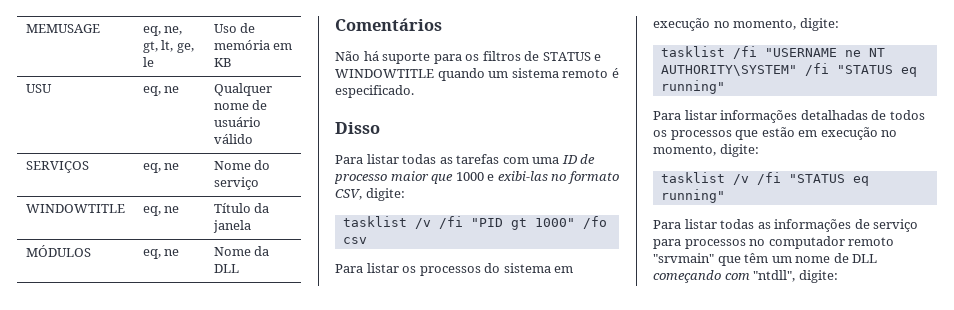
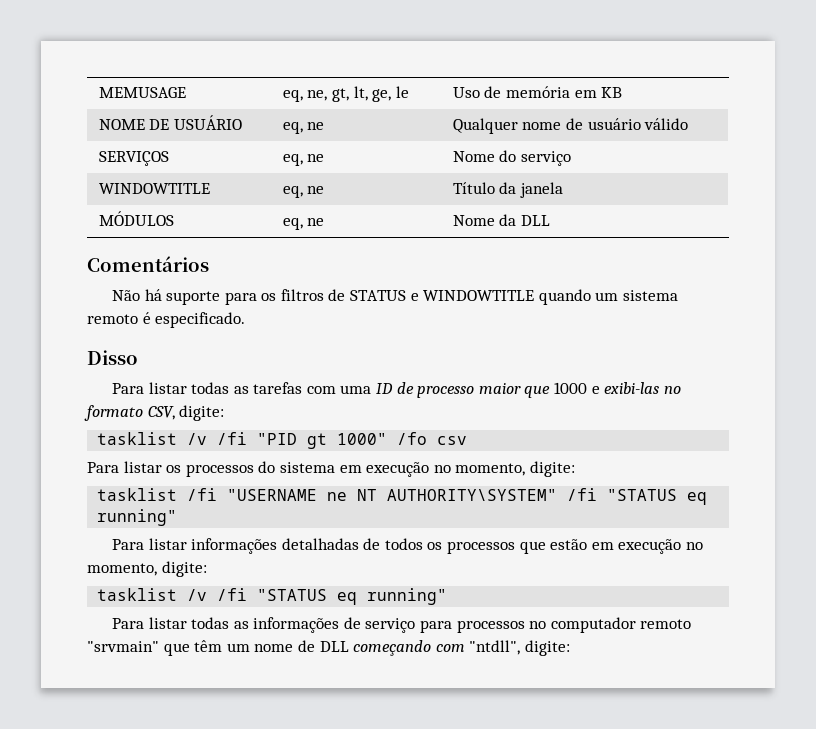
- USU | eq, ne | Qualquer nome de usuário válido
+ NOME DE USUÁRIO | eq, ne | Qualquer nome de usuário válido

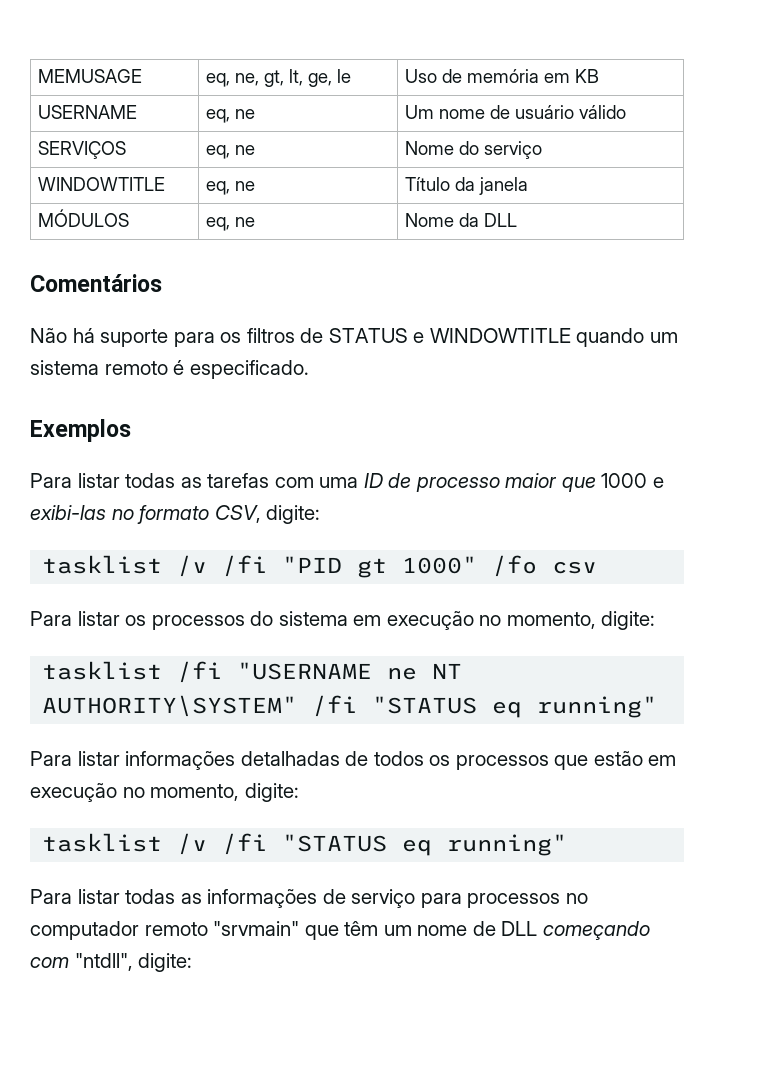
- NOME DE USUÁRIO | eq, ne | Qualquer nome de usuário válido
+ USERNAME | eq, ne | Um nome de usuário válido
- Disso
+ Exemplos

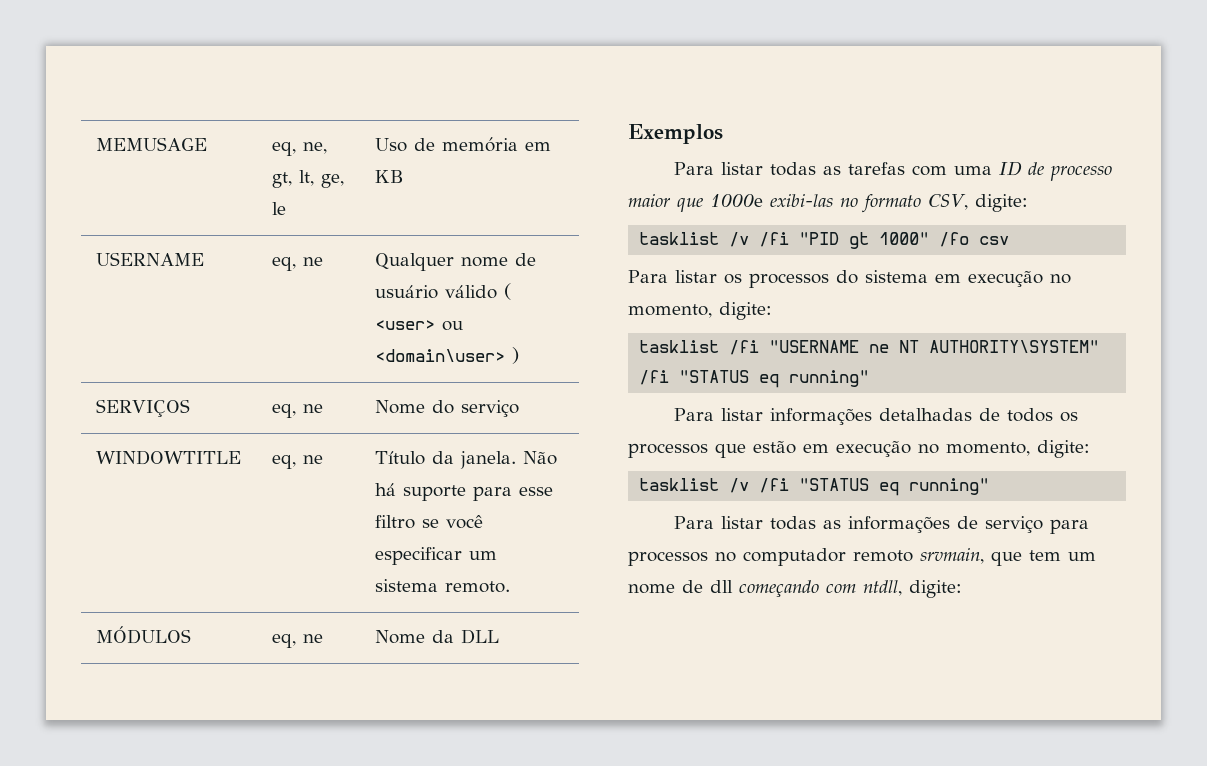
- USERNAME | eq, ne | Um nome de usuário válido
+ USERNAME | eq, ne | Qualquer nome de usuário válido ( <user> ou <domain\user> )
- WINDOWTITLE | eq, ne | Título da janela
+ WINDOWTITLE | eq, ne | Título da janela. Não há suporte para esse filtro se você especificar um sistema remoto.
- Comentários
- Não há suporte para os filtros de STATUS e WINDOWTITLE quando um sistema remoto é especificado.
- Para listar todas as tarefas com uma ID de processo maior que 1000 e exibi-las no formato CSV, digite:
+ Para listar todas as tarefas com uma ID de processo maior que 1000e exibi-las no formato CSV, digite:
- Para listar todas as informações de serviço para processos no computador remoto "srvmain" que têm um nome de DLL começando com "ntdll", digite:
+ Para listar todas as informações de serviço para processos no computador remoto srvmain, que tem um nome de dll começando com ntdll, digite:

